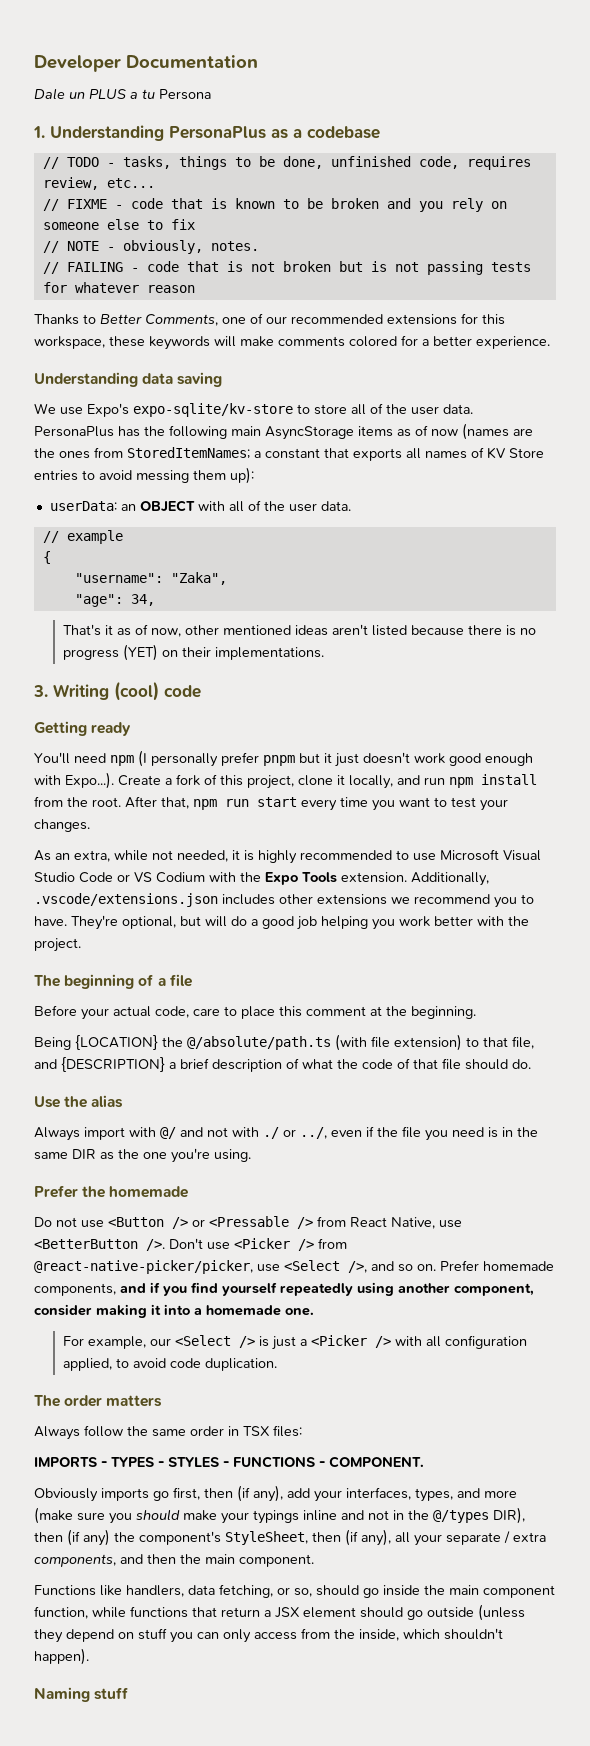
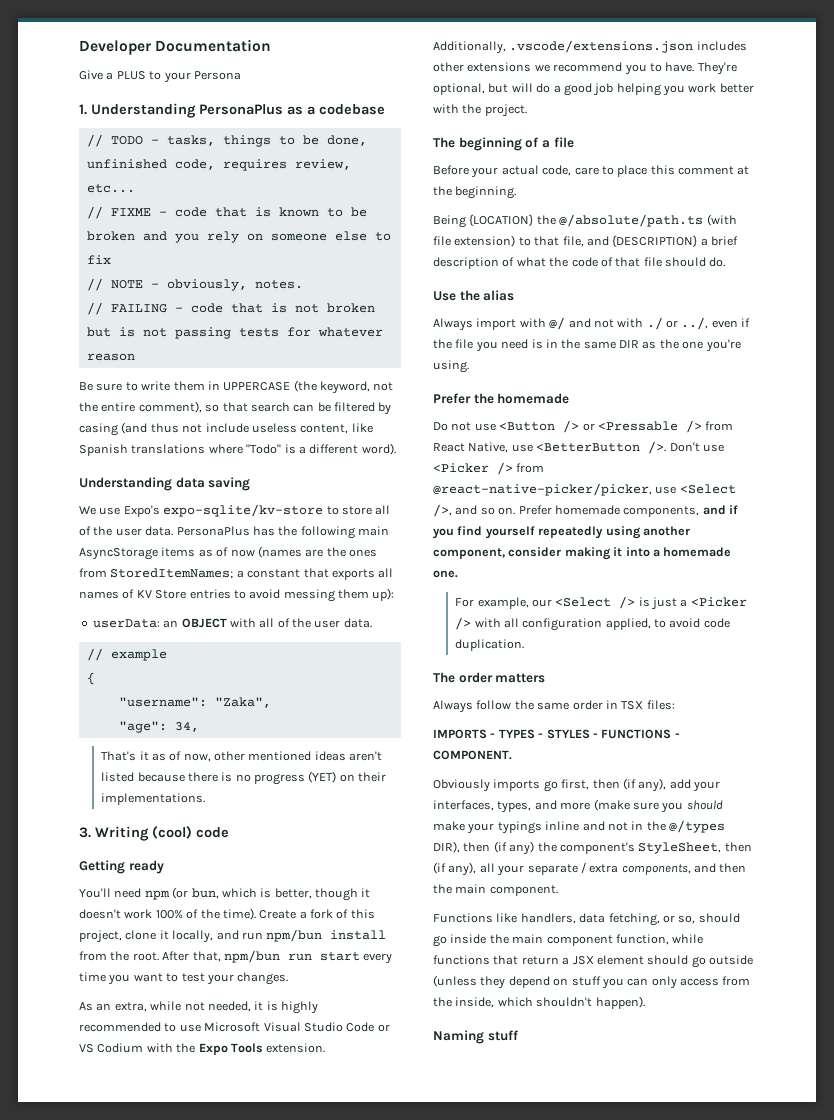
- Dale un PLUS a tu Persona
+ Give a PLUS to your Persona
- Thanks to Better Comments, one of our recommended extensions for this workspace, these keywords will make comments colored for a better experience.
+ Be sure to write them in UPPERCASE (the keyword, not the entire comment), so that search can be filtered by casing (and thus not include useless content, like Spanish translations where "Todo" is a different word).
- You'll need npm (I personally prefer pnpm but it just doesn't work good enough with Expo...). Create a fork of this project, clone it locally, and run npm install from the root.
+ You'll need npm (or bun, which is better, though it doesn't work 100% of the time). Create a fork of this project, clone it locally, and run npm/bun install from the root.
- After that, npm run start every time you want to test your changes.
+ After that, npm/bun run start every time you want to test your changes.

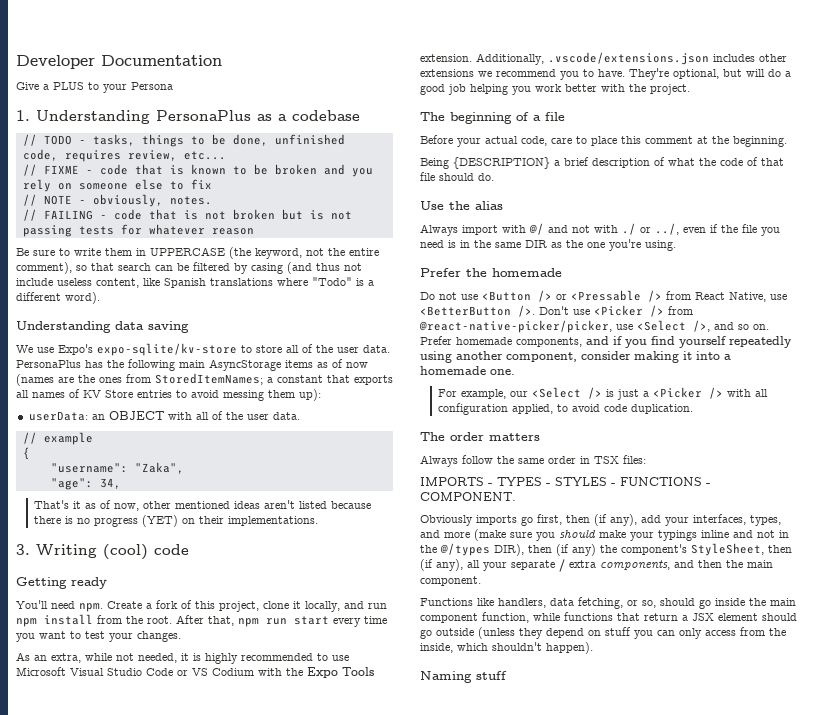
- You'll need npm (or bun, which is better, though it doesn't work 100% of the time).
+ You'll need npm.
- Create a fork of this project, clone it locally, and run npm/bun install from the root.
+ Create a fork of this project, clone it locally, and run npm install from the root.
- After that, npm/bun run start every time you want to test your changes.
+ After that, npm run start every time you want to test your changes.
- Being {LOCATION} the @/absolute/path.ts (with file extension) to that file, and {DESCRIPTION} a brief description of what the code of that file should do.
+ Being {DESCRIPTION} a brief description of what the code of that file should do.

